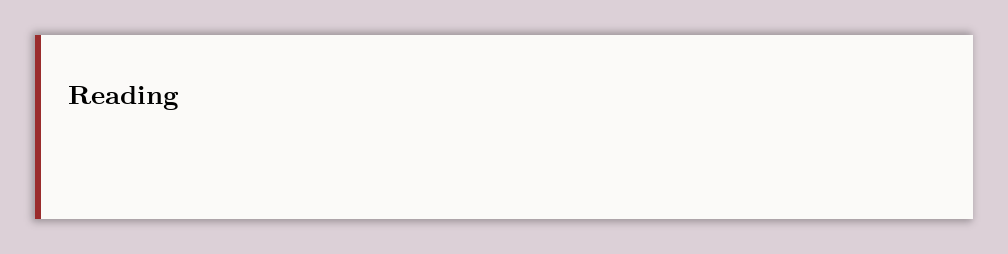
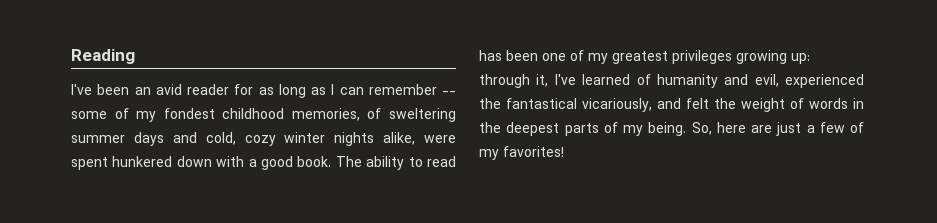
+ I've been an avid reader for as long as I can remember -- some of my fondest childhood memories, of sweltering summer days and cold, cozy winter nights alike, were spent hunkered down with a good book. The ability to read has been one of my greatest privileges growing up: through it, I've learned of humanity and evil, experienced the fantastical vicariously, and felt the weight of words in the deepest parts of my being. So, here are just a few of my favorites!

